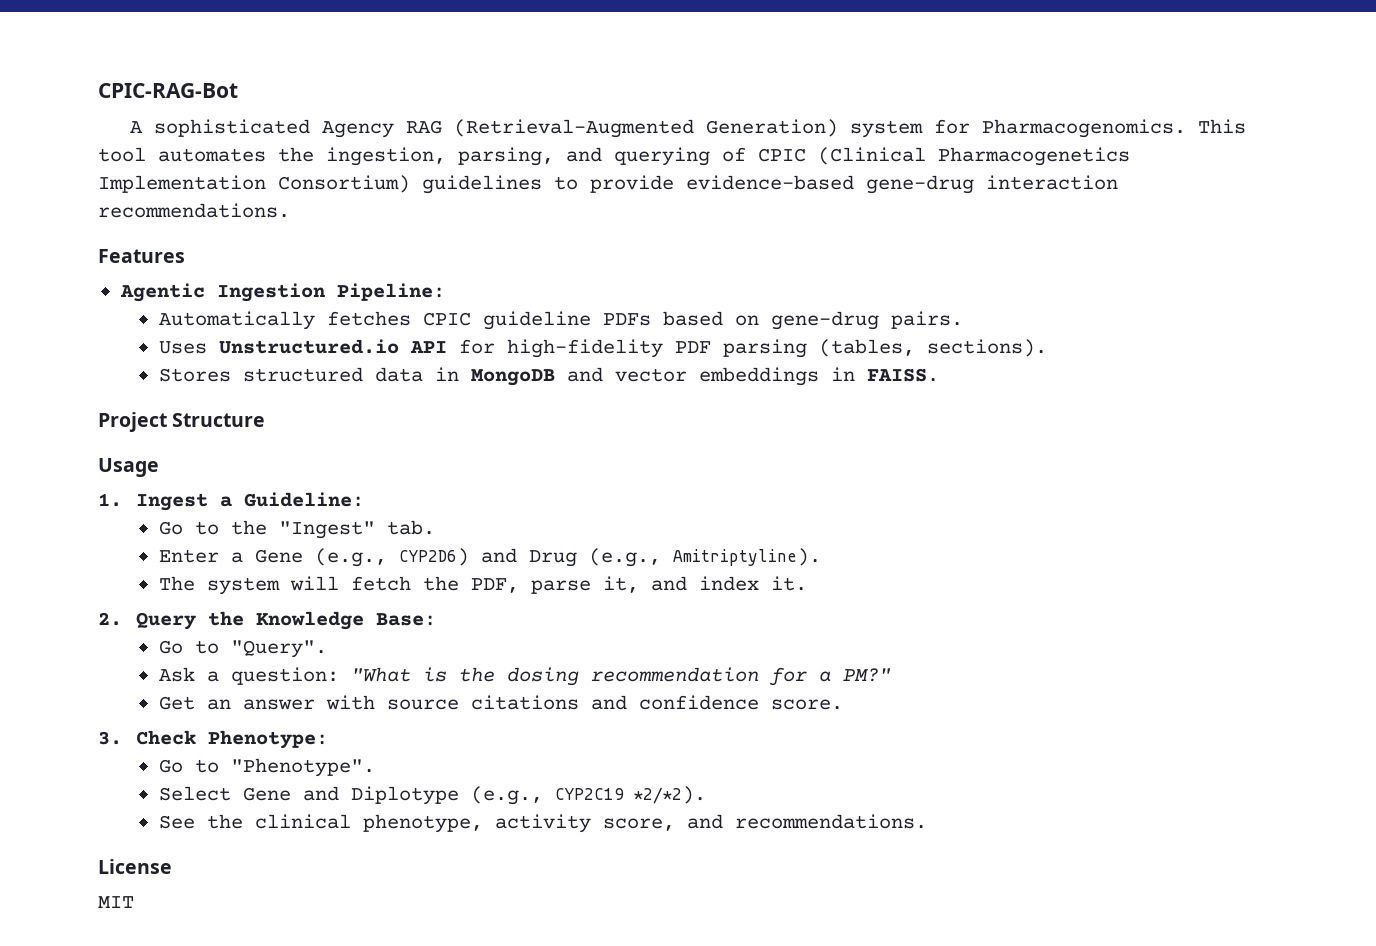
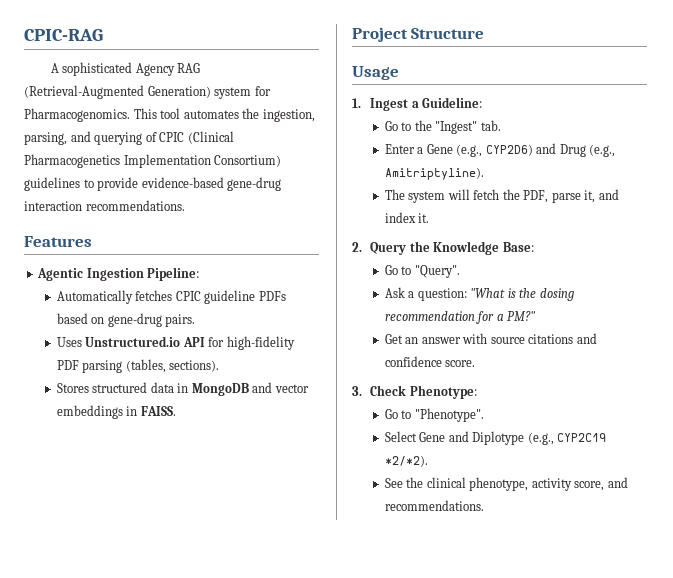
- CPIC-RAG-Bot
+ CPIC-RAG
- License
- MIT

